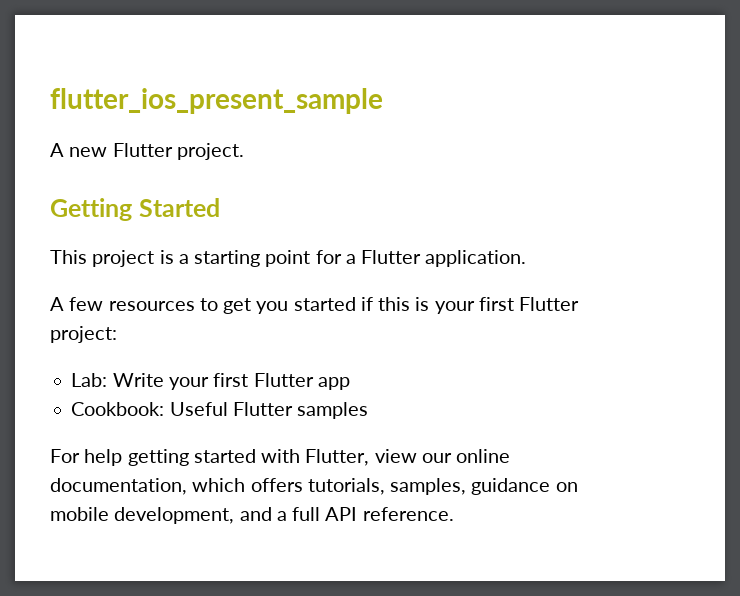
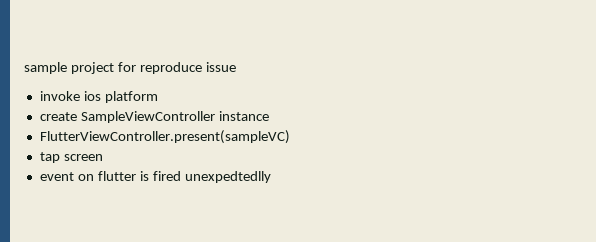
- flutter_ios_present_sample
- A new Flutter project.
- Getting Started
- This project is a starting point for a Flutter application.
- A few resources to get you started if this is your first Flutter project:
- Lab: Write your first Flutter app
- Cookbook: Useful Flutter samples
- For help getting started with Flutter, view our online documentation, which offers tutorials, samples, guidance on mobile development, and a full API reference.
+ sample project for reproduce issue
+ invoke ios platform
+ create SampleViewController instance
+ FlutterViewController.present(sampleVC)
+ tap screen
+ event on flutter is fired unexpedtedlly

